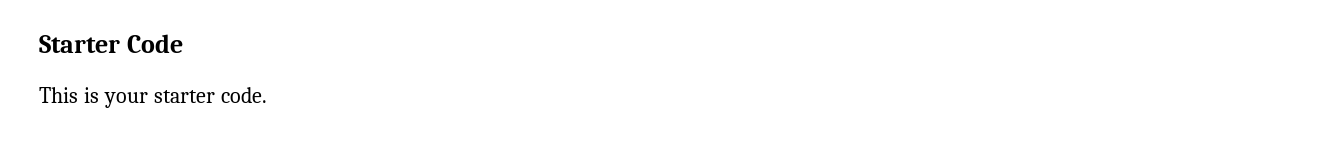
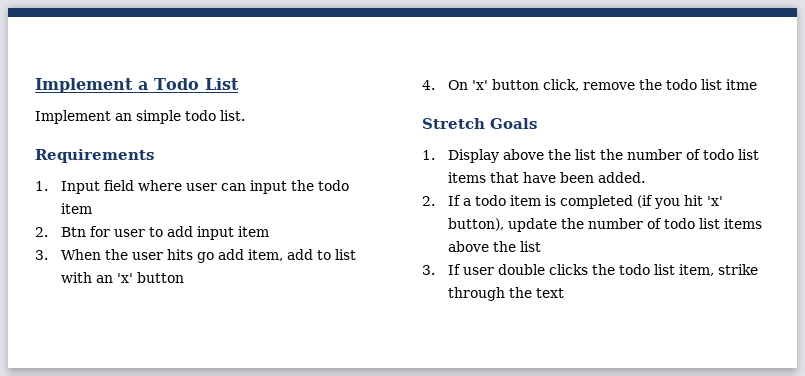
- Starter Code
- This is your starter code.
+ Implement a Todo List
+ Implement an simple todo list.
+ Requirements
+ 1. Input field where user can input the todo item
+ 2. Btn for user to add input item
+ 3. When the user hits go add item, add to list with an 'x' button
+ 4. On 'x' button click, remove the todo list itme
+ Stretch Goals
+ 1. Display above the list the number of todo list items that have been added.
+ 2. If a todo item is completed (if you hit 'x' button), update the number of todo list items above the list
+ 3. If user double clicks the todo list item, strike through the text

